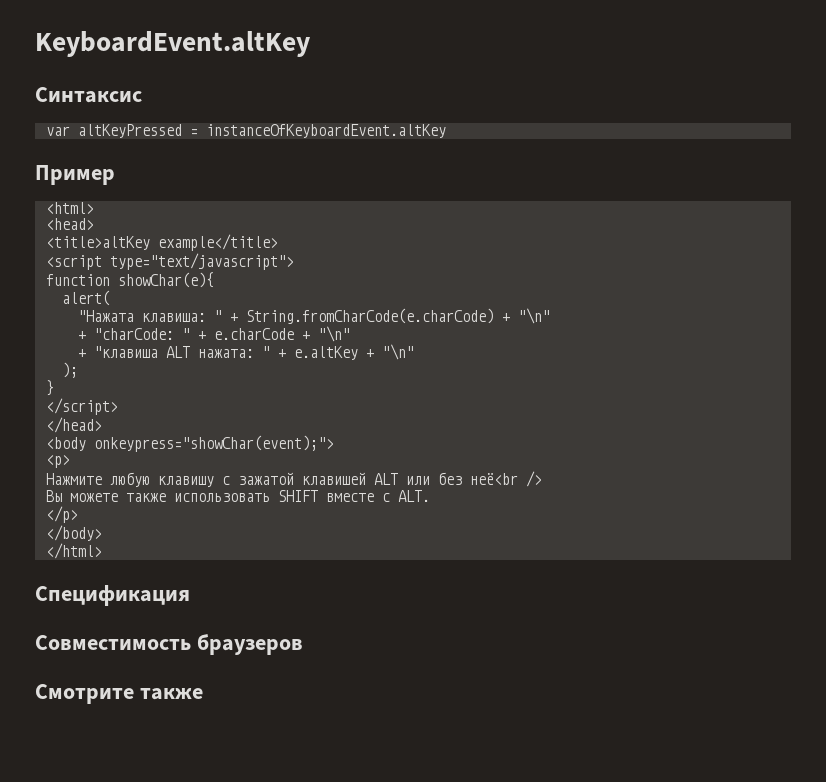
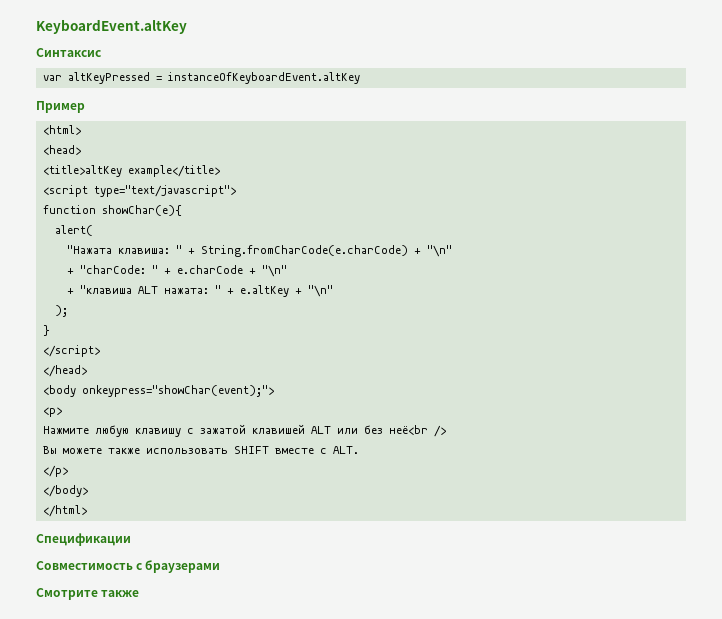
- Спецификация
+ Спецификации
- Совместимость браузеров
+ Совместимость с браузерами

